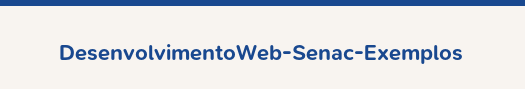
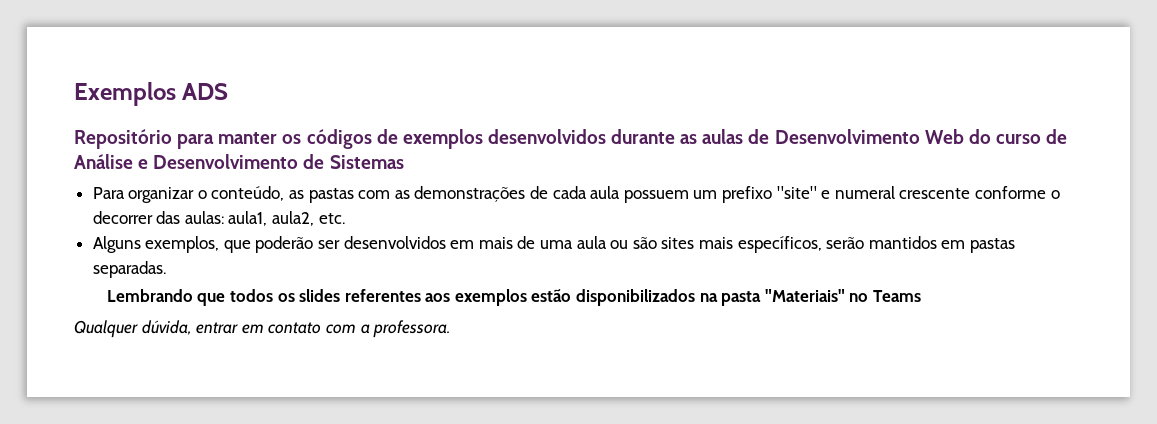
- DesenvolvimentoWeb-Senac-Exemplos
+ Exemplos ADS
+ Repositório para manter os códigos de exemplos desenvolvidos durante as aulas de Desenvolvimento Web do curso de Análise e Desenvolvimento de Sistemas
+ Para organizar o conteúdo, as pastas com as demonstrações de cada aula possuem um prefixo "site" e numeral crescente conforme o decorrer das aulas: aula1, aula2, etc.
+ Alguns exemplos, que poderão ser desenvolvidos em mais de uma aula ou são sites mais específicos, serão mantidos em pastas separadas.
+ Lembrando que todos os slides referentes aos exemplos estão disponibilizados na pasta "Materiais" no Teams
+ Qualquer dúvida, entrar em contato com a professora.

